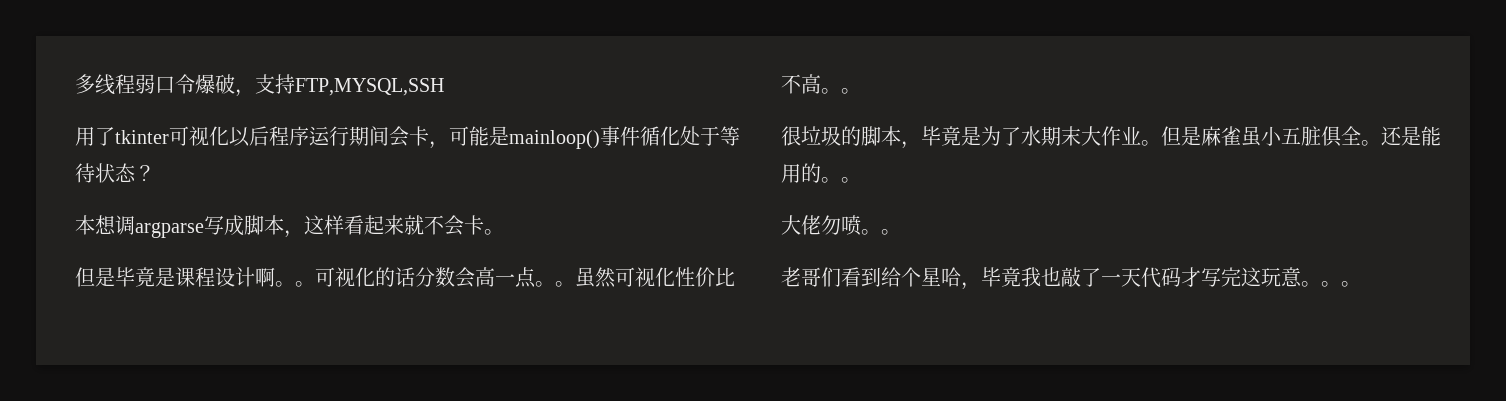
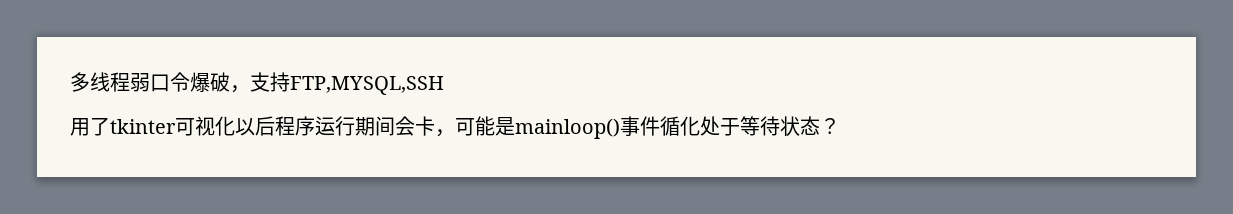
- 本想调argparse写成脚本，这样看起来就不会卡。
- 但是毕竟是课程设计啊。。可视化的话分数会高一点。。虽然可视化性价比不高。。
- 很垃圾的脚本，毕竟是为了水期末大作业。但是麻雀虽小五脏俱全。还是能用的。。
- 大佬勿喷。。
- 老哥们看到给个星哈，毕竟我也敲了一天代码才写完这玩意。。。

